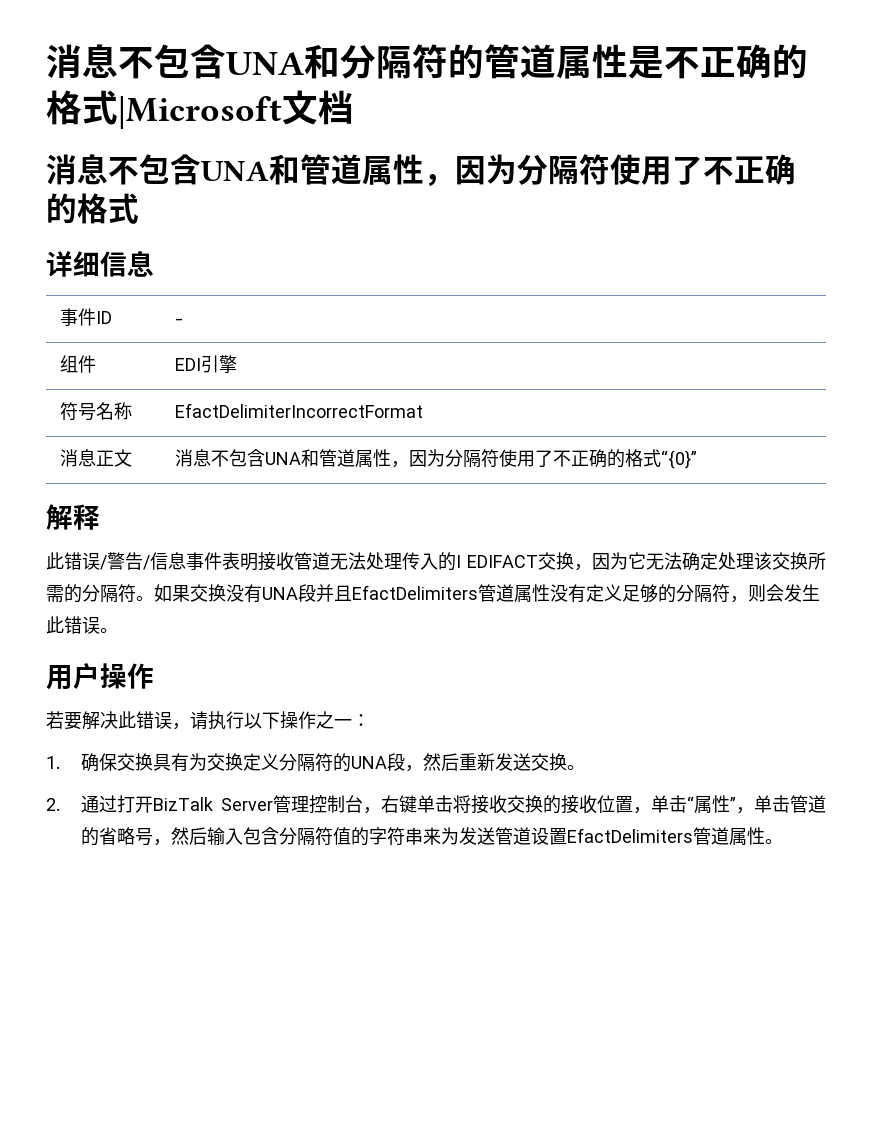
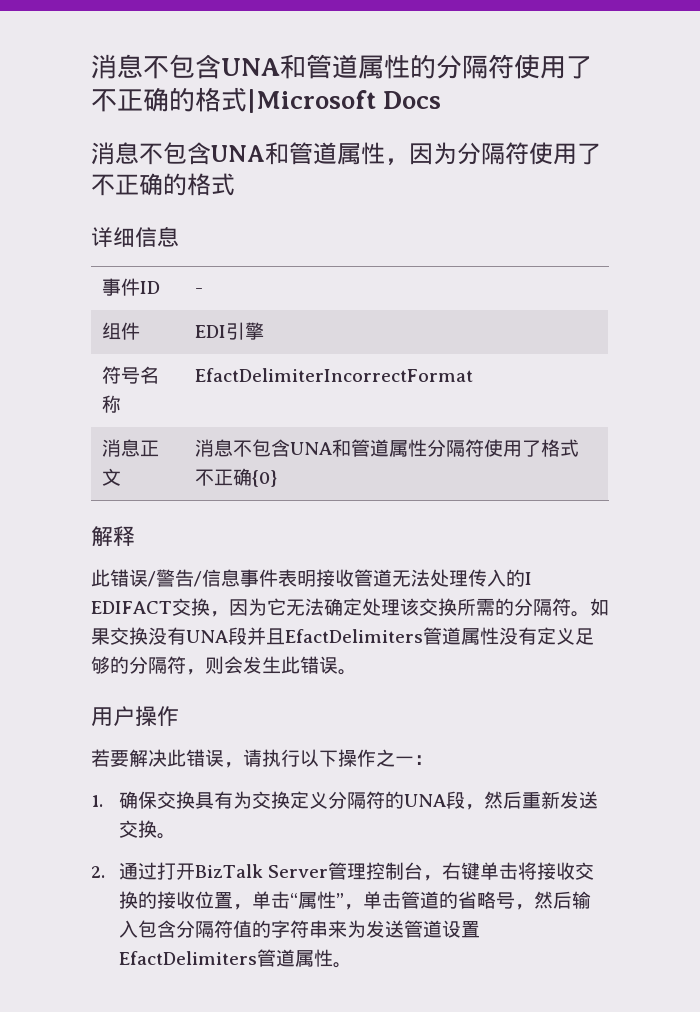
- 消息不包含UNA和分隔符的管道属性是不正确的格式|Microsoft文档
+ 消息不包含UNA和管道属性的分隔符使用了不正确的格式|Microsoft Docs
- 消息正文 | 消息不包含UNA和管道属性，因为分隔符使用了不正确的格式“{0}”
+ 消息正文 | 消息不包含UNA和管道属性分隔符使用了格式不正确{0}

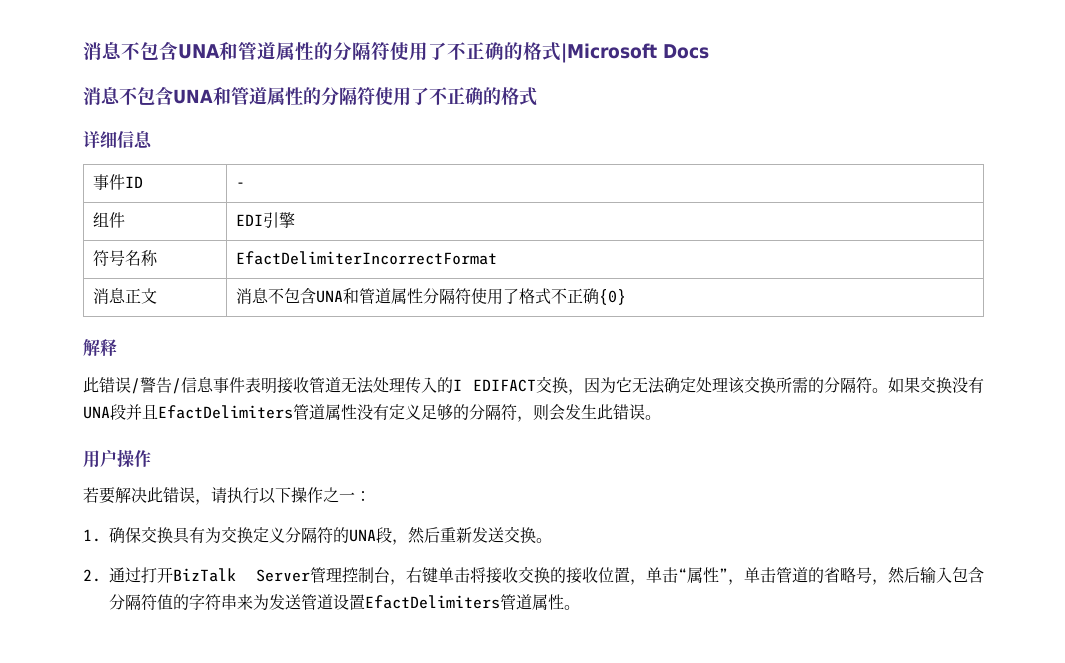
  消息不包含UNA和管道属性的分隔符使用了不正确的格式|Microsoft Docs
- 消息不包含UNA和管道属性，因为分隔符使用了不正确的格式
+ 消息不包含UNA和管道属性的分隔符使用了不正确的格式

